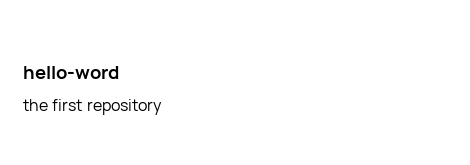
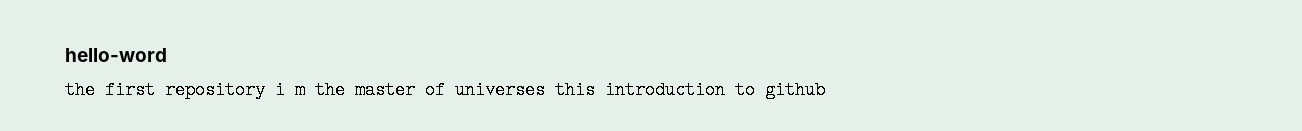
- the first repository
+ the first repository i m the master of universes this introduction to github

